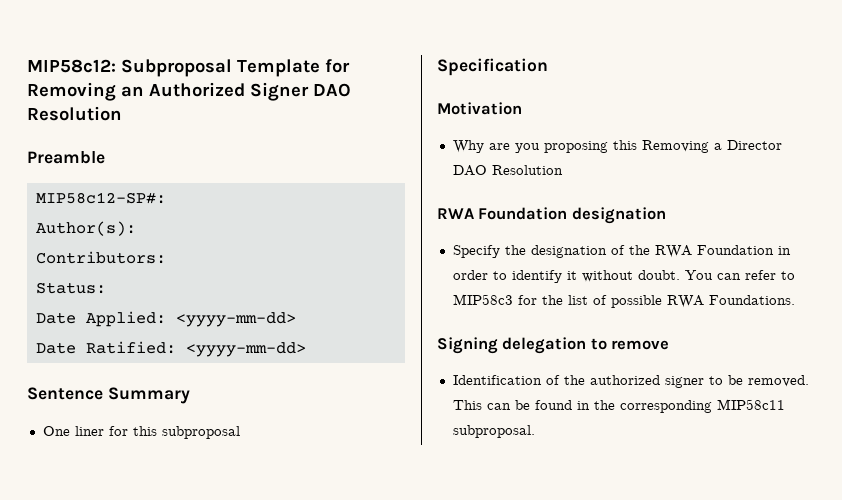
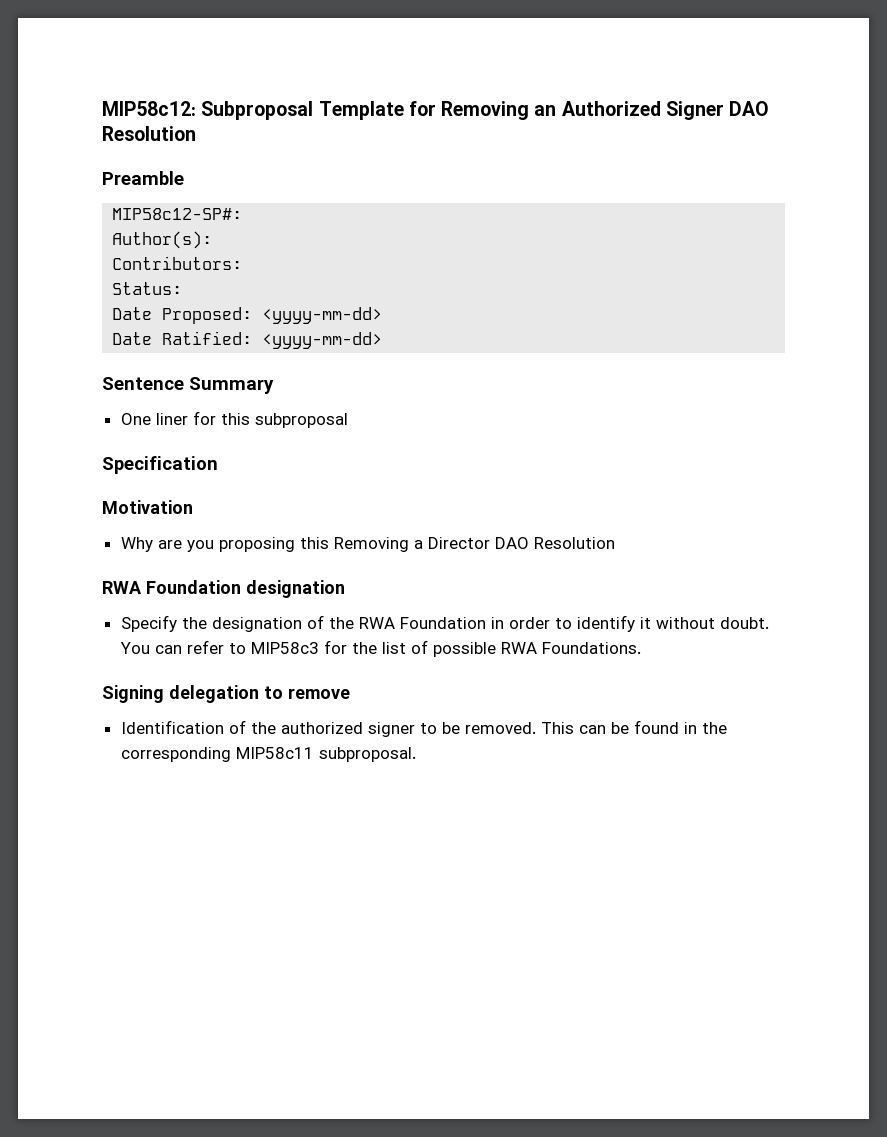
- Date Applied: <yyyy-mm-dd>
+ Date Proposed: <yyyy-mm-dd>

